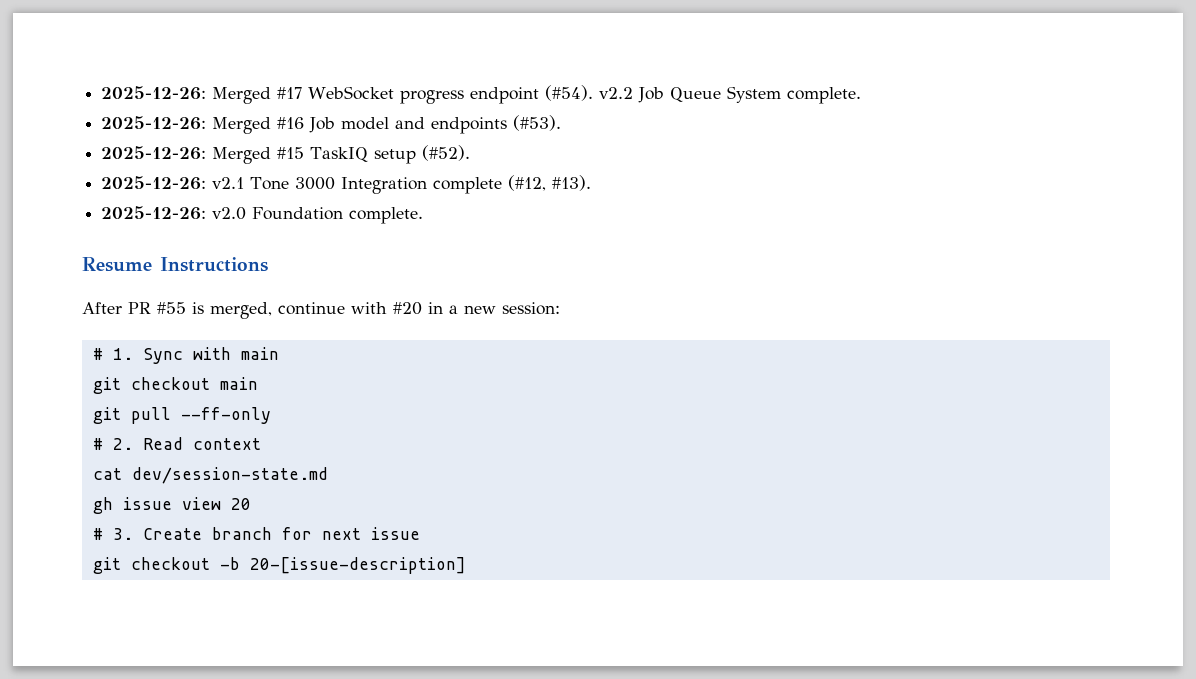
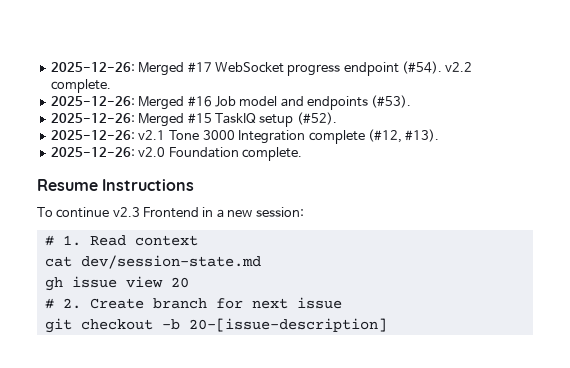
- 2025-12-26: Merged #17 WebSocket progress endpoint (#54). v2.2 Job Queue System complete.
+ 2025-12-26: Merged #17 WebSocket progress endpoint (#54). v2.2 complete.
- After PR #55 is merged, continue with #20 in a new session:
+ To continue v2.3 Frontend in a new session:
- # 1. Sync with main
- git checkout main
- git pull --ff-only
- # 2. Read context
+ # 1. Read context
- # 3. Create branch for next issue
+ # 2. Create branch for next issue

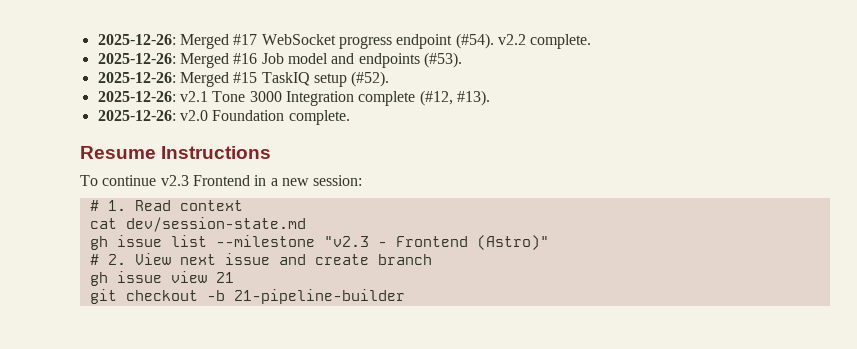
- gh issue view 20
+ gh issue list --milestone "v2.3 - Frontend (Astro)"
- # 2. Create branch for next issue
+ # 2. View next issue and create branch
+ gh issue view 21
- git checkout -b 20-[issue-description]
+ git checkout -b 21-pipeline-builder

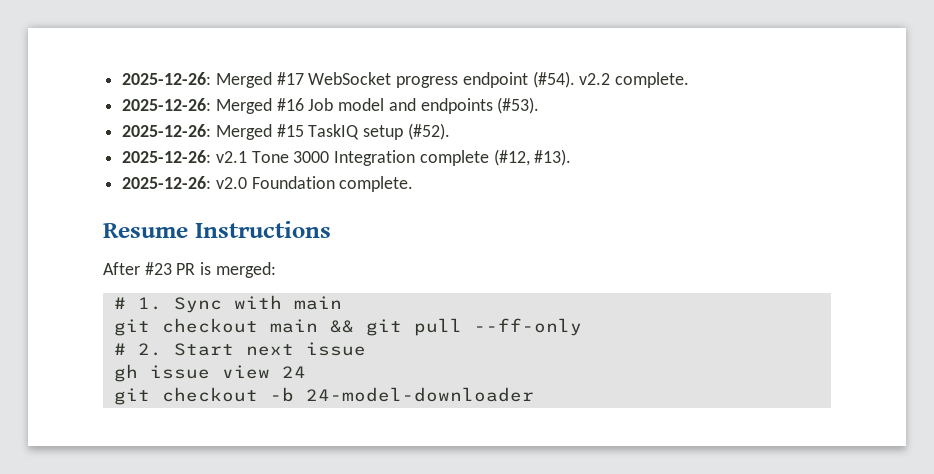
- To continue v2.3 Frontend in a new session:
- # 1. Read context
- cat dev/session-state.md
- gh issue list --milestone "v2.3 - Frontend (Astro)"
+ After #23 PR is merged:
+ # 1. Sync with main
+ git checkout main && git pull --ff-only
- # 2. View next issue and create branch
+ # 2. Start next issue
- gh issue view 21
+ gh issue view 24
- git checkout -b 21-pipeline-builder
+ git checkout -b 24-model-downloader

